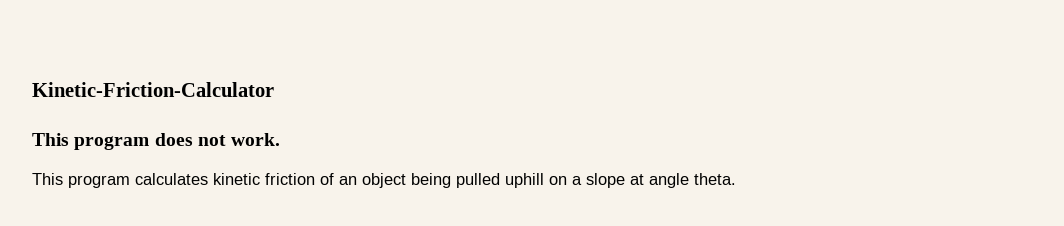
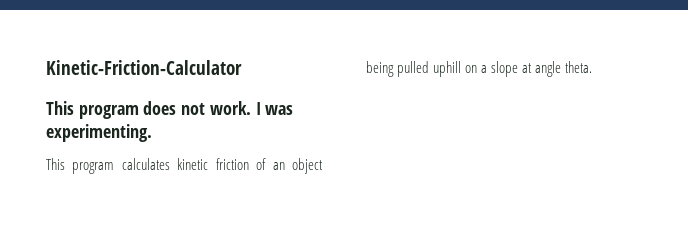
+ I was experimenting.

